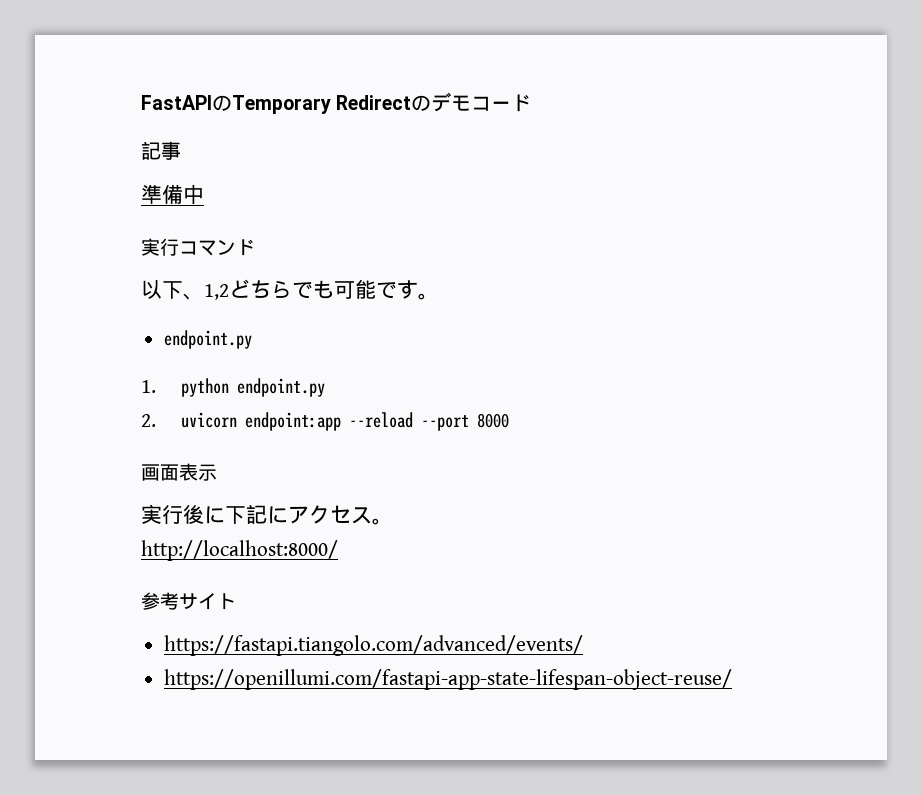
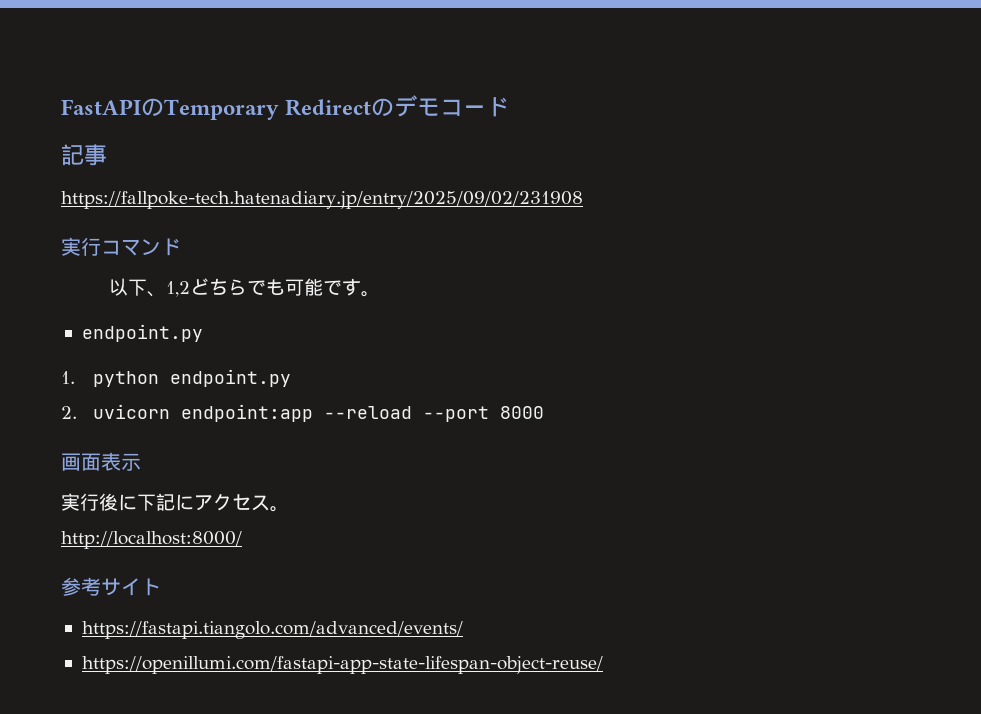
- 準備中
+ https://fallpoke-tech.hatenadiary.jp/entry/2025/09/02/231908

